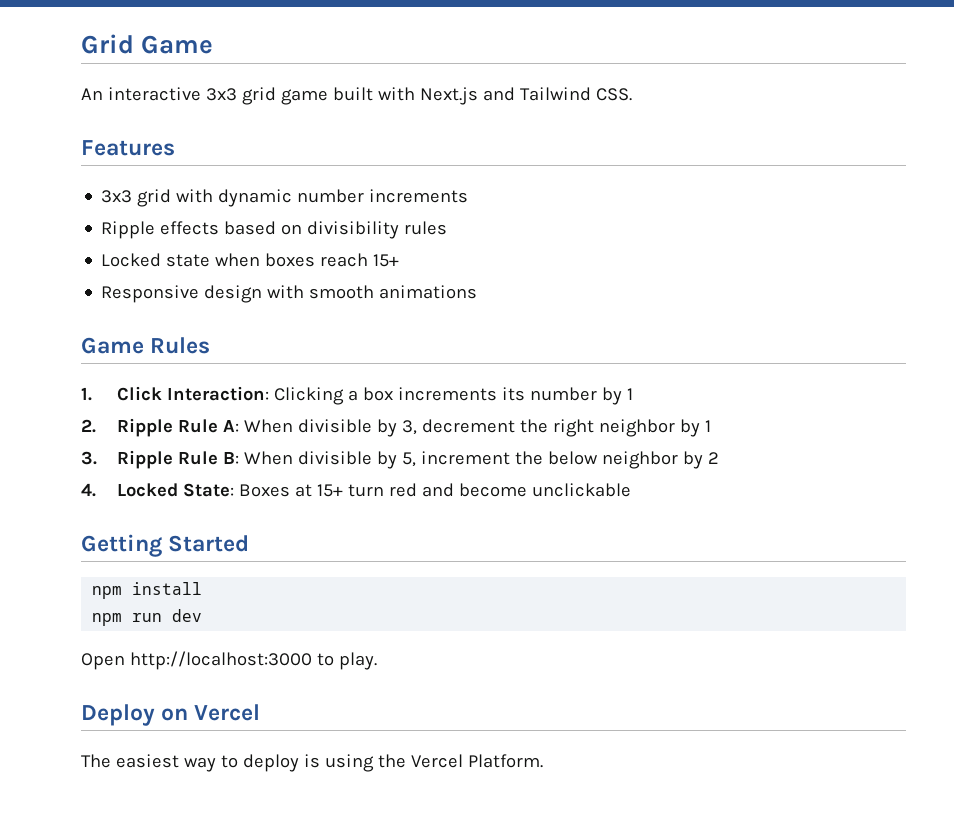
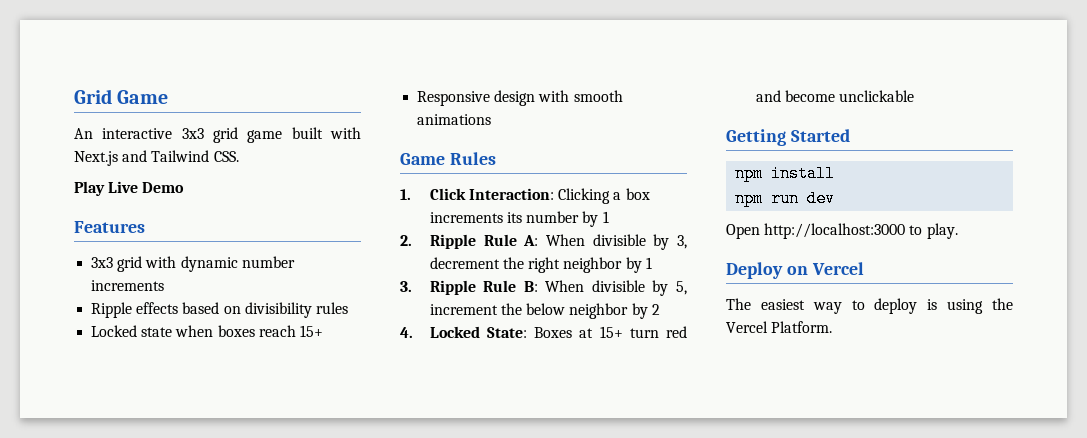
+ Play Live Demo

